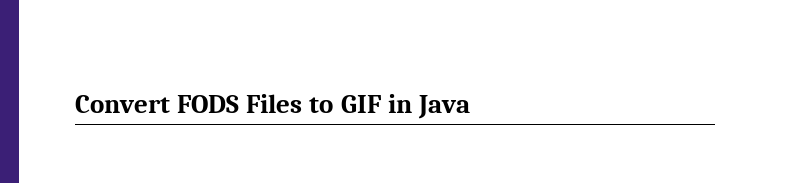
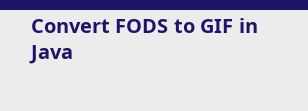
- Convert FODS Files to GIF in Java
+ Convert FODS to GIF in Java

